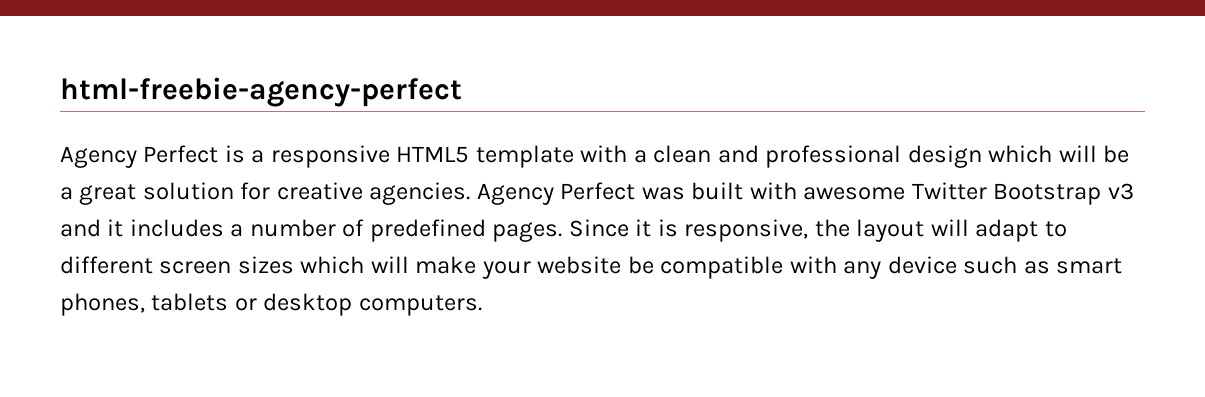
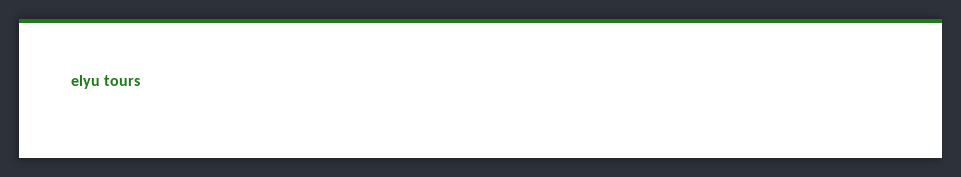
- html-freebie-agency-perfect
- Agency Perfect is a responsive HTML5 template with a clean and professional design which will be a great solution for creative agencies. Agency Perfect was built with awesome Twitter Bootstrap v3 and it includes a number of predefined pages. Since it is responsive, the layout will adapt to different screen sizes which will make your website be compatible with any device such as smart phones, tablets or desktop computers.
+ elyu tours

